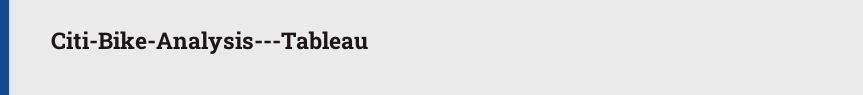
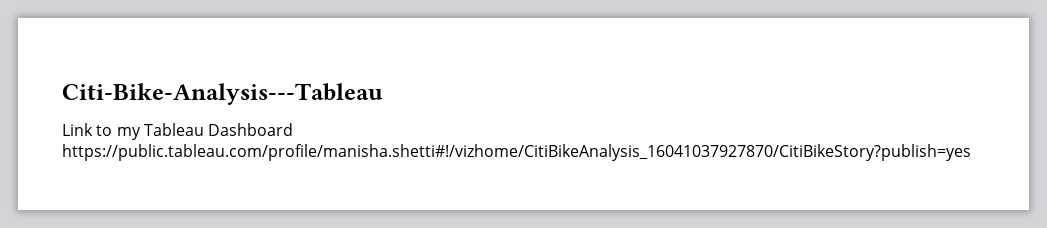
+ Link to my Tableau Dashboard https://public.tableau.com/profile/manisha.shetti#!/vizhome/CitiBikeAnalysis_16041037927870/CitiBikeStory?publish=yes

